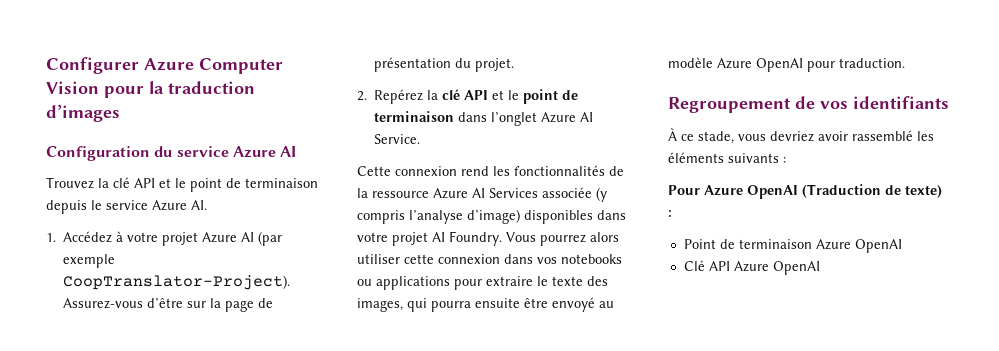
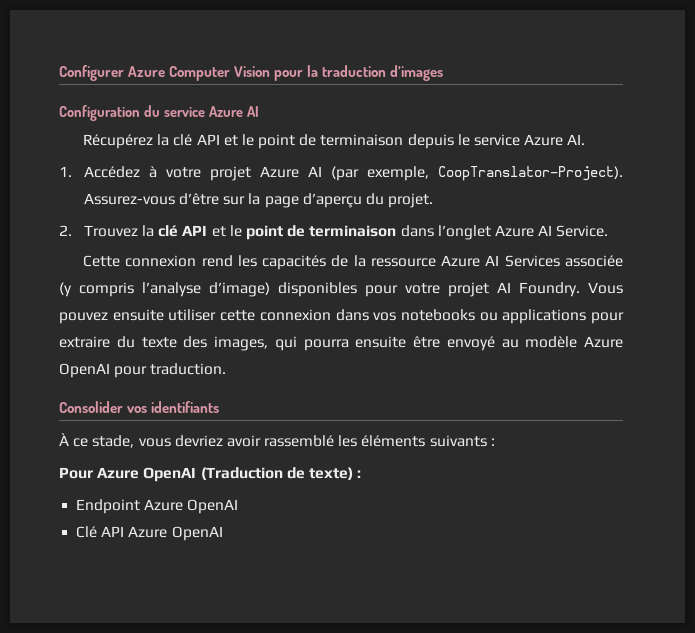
- Trouvez la clé API et le point de terminaison depuis le service Azure AI.
+ Récupérez la clé API et le point de terminaison depuis le service Azure AI.
- 1. Accédez à votre projet Azure AI (par exemple CoopTranslator-Project).
+ 1. Accédez à votre projet Azure AI (par exemple, CoopTranslator-Project).
- Assurez-vous d’être sur la page de présentation du projet.
+ Assurez-vous d’être sur la page d’aperçu du projet.
- 2. Repérez la clé API et le point de terminaison dans l’onglet Azure AI Service.
+ 2. Trouvez la clé API et le point de terminaison dans l’onglet Azure AI Service.
- Cette connexion rend les fonctionnalités de la ressource Azure AI Services associée (y compris l’analyse d’image) disponibles dans votre projet AI Foundry.
+ Cette connexion rend les capacités de la ressource Azure AI Services associée (y compris l’analyse d’image) disponibles pour votre projet AI Foundry.
- Vous pourrez alors utiliser cette connexion dans vos notebooks ou applications pour extraire le texte des images, qui pourra ensuite être envoyé au modèle Azure OpenAI pour traduction.
+ Vous pouvez ensuite utiliser cette connexion dans vos notebooks ou applications pour extraire du texte des images, qui pourra ensuite être envoyé au modèle Azure OpenAI pour traduction.
- Regroupement de vos identifiants
+ Consolider vos identifiants
- Point de terminaison Azure OpenAI
+ Endpoint Azure OpenAI

